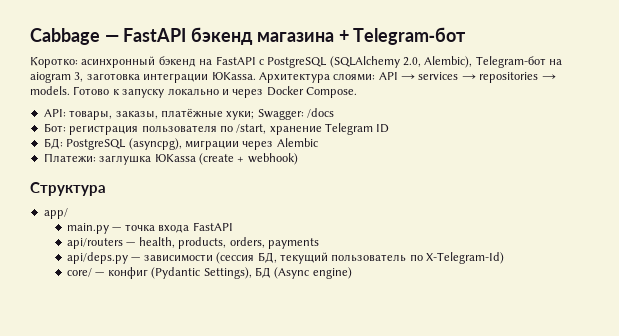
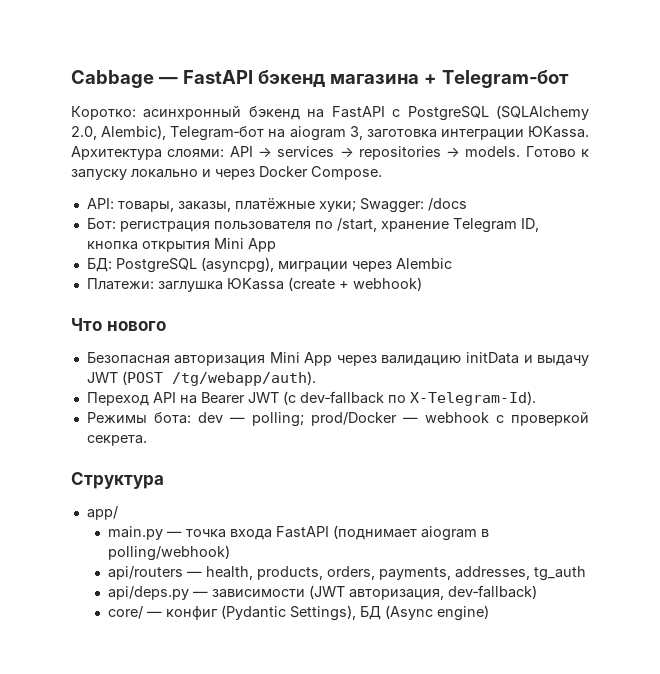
- Бот: регистрация пользователя по /start, хранение Telegram ID
+ Бот: регистрация пользователя по /start, хранение Telegram ID, кнопка открытия Mini App
+ Что нового
+ Безопасная авторизация Mini App через валидацию initData и выдачу JWT (POST /tg/webapp/auth).
+ Переход API на Bearer JWT (с dev‑fallback по X-Telegram-Id).
+ Режимы бота: dev — polling; prod/Docker — webhook с проверкой секрета.
- main.py — точка входа FastAPI
+ main.py — точка входа FastAPI (поднимает aiogram в polling/webhook)
- api/routers — health, products, orders, payments
+ api/routers — health, products, orders, payments, addresses, tg_auth
- api/deps.py — зависимости (сессия БД, текущий пользователь по X‑Telegram‑Id)
+ api/deps.py — зависимости (JWT авторизация, dev‑fallback)

